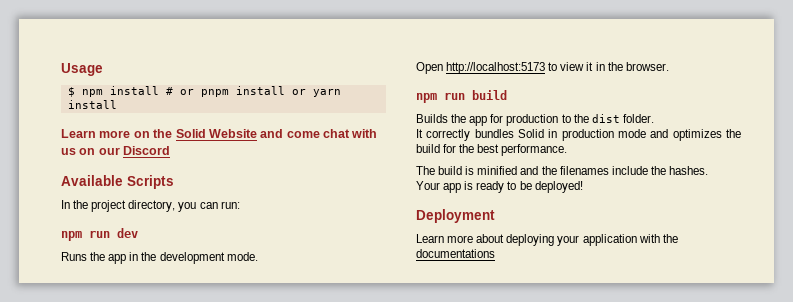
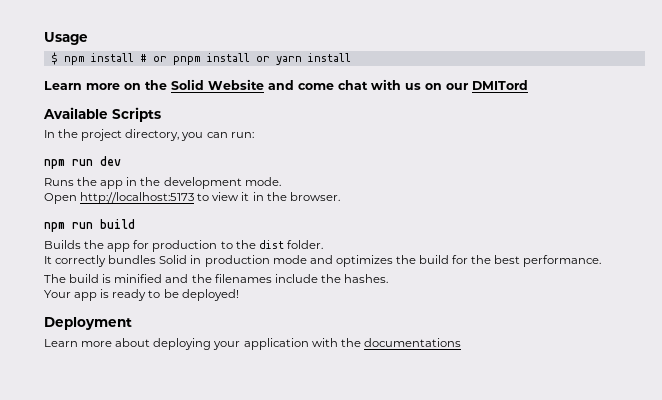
- Learn more on the Solid Website and come chat with us on our Discord
+ Learn more on the Solid Website and come chat with us on our DMITord

